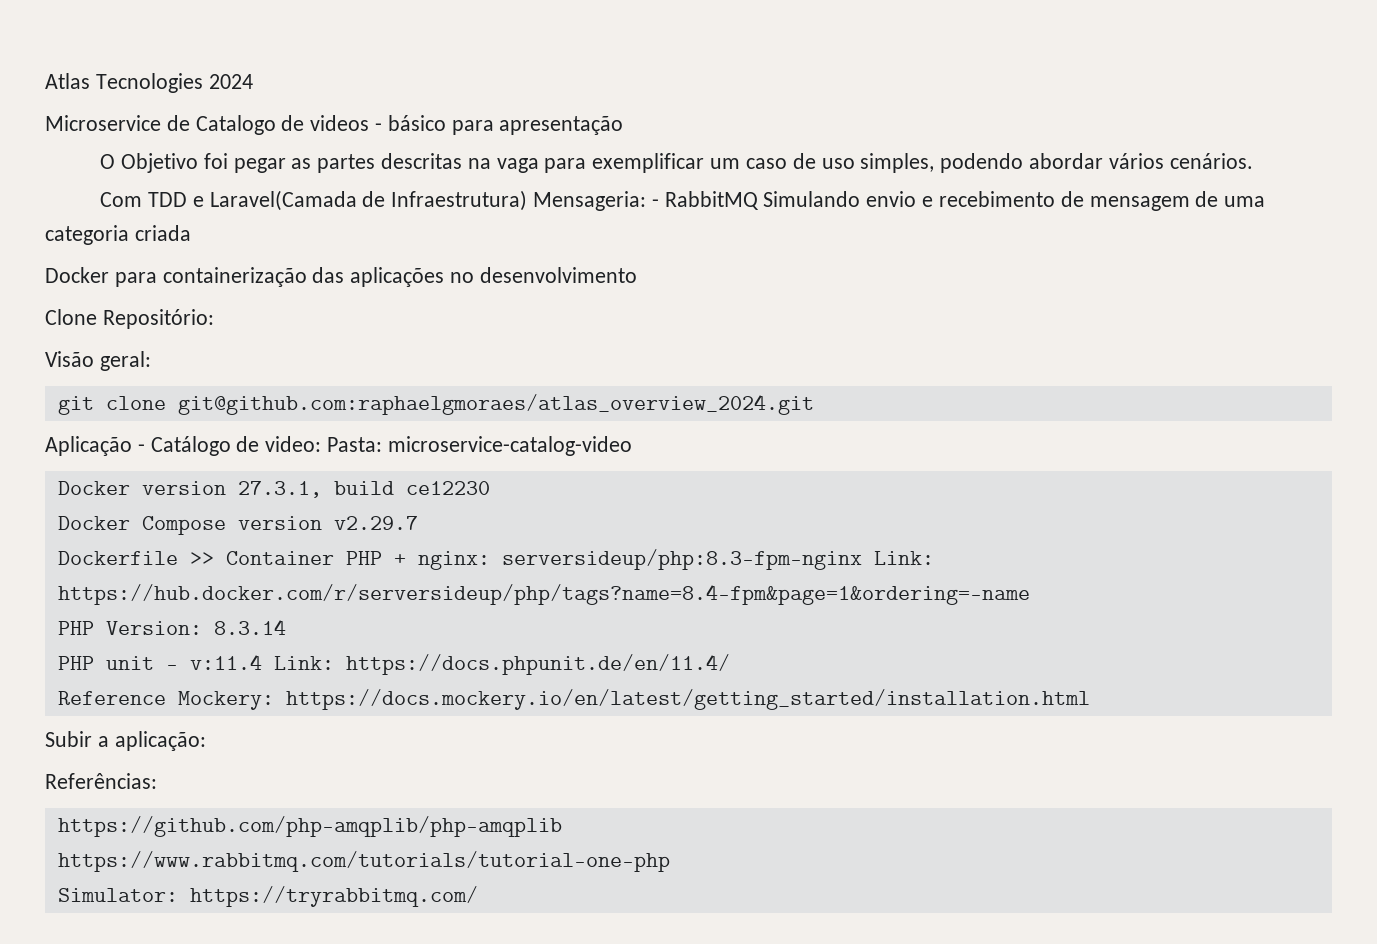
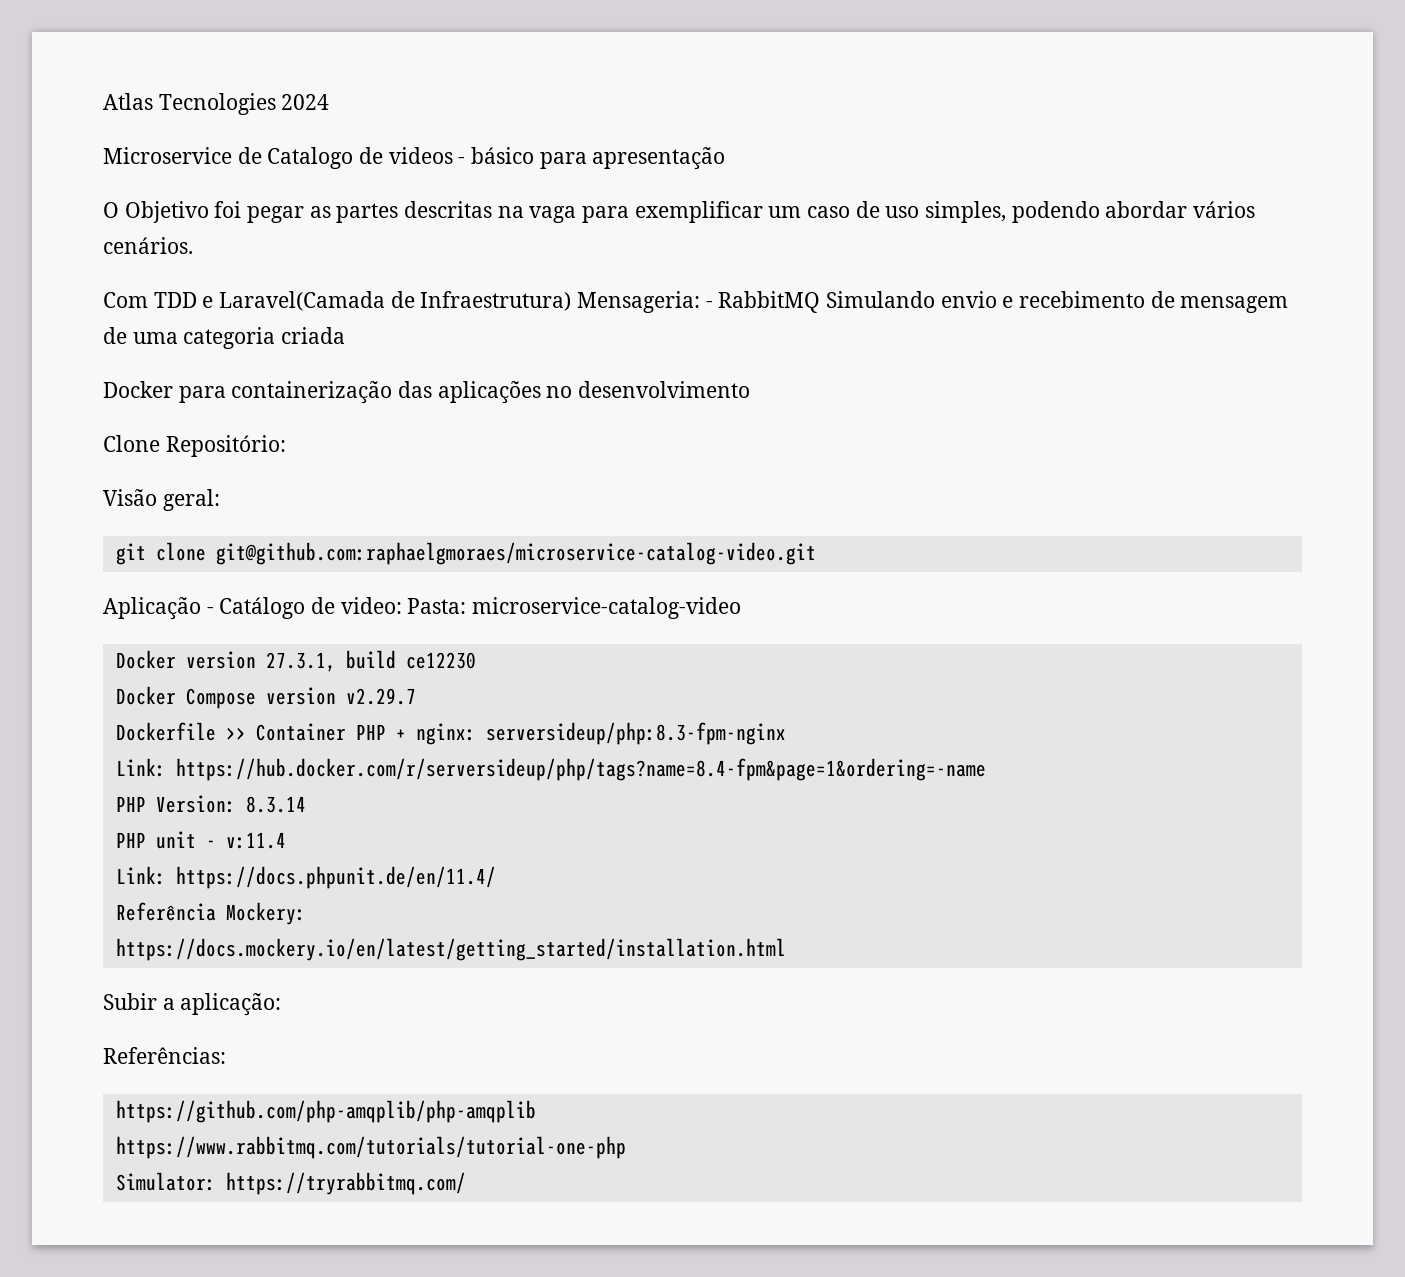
- git clone git@github.com:raphaelgmoraes/atlas_overview_2024.git
+ git clone git@github.com:raphaelgmoraes/microservice-catalog-video.git
- Dockerfile >> Container PHP + nginx: serversideup/php:8.3-fpm-nginx Link: https://hub.docker.com/r/serversideup/php/tags?name=8.4-fpm&page=1&ordering=-name
+ Dockerfile >> Container PHP + nginx: serversideup/php:8.3-fpm-nginx
+ Link: https://hub.docker.com/r/serversideup/php/tags?name=8.4-fpm&page=1&ordering=-name
- PHP unit - v:11.4 Link: https://docs.phpunit.de/en/11.4/
+ PHP unit - v:11.4
+ Link: https://docs.phpunit.de/en/11.4/
- Reference Mockery: https://docs.mockery.io/en/latest/getting_started/installation.html
+ Referência Mockery:
+ https://docs.mockery.io/en/latest/getting_started/installation.html

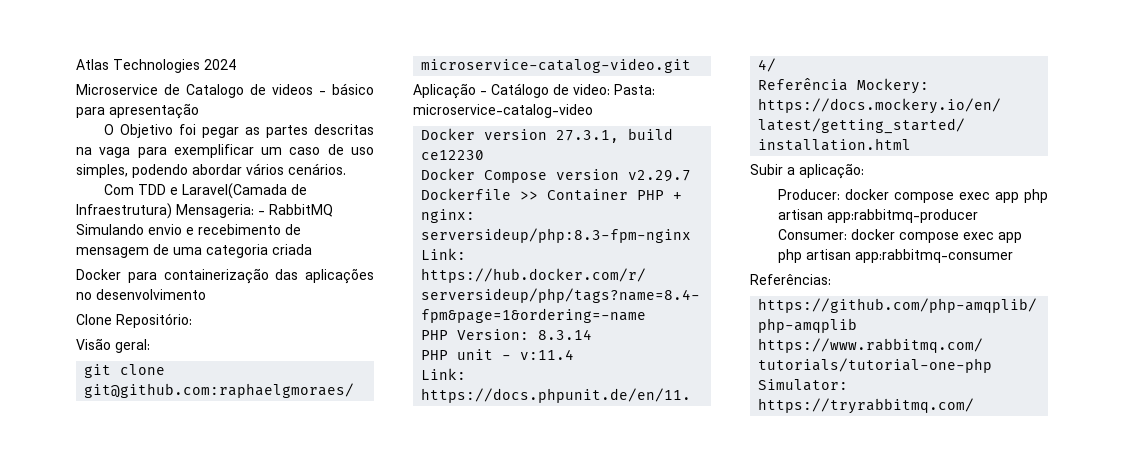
- Atlas Tecnologies 2024
+ Atlas Technologies 2024
+ Producer: docker compose exec app php artisan app:rabbitmq-producer Consumer: docker compose exec app php artisan app:rabbitmq-consumer

